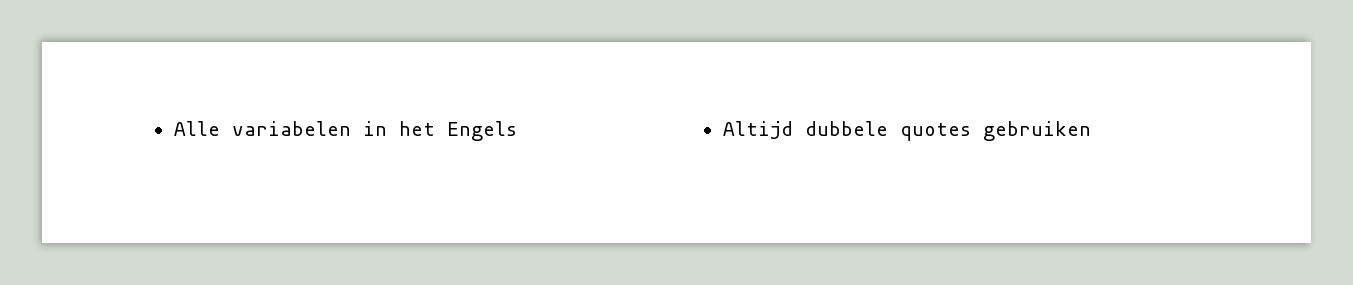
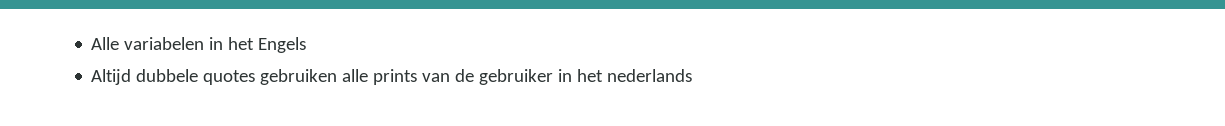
- Altijd dubbele quotes gebruiken
+ Altijd dubbele quotes gebruiken alle prints van de gebruiker in het nederlands

